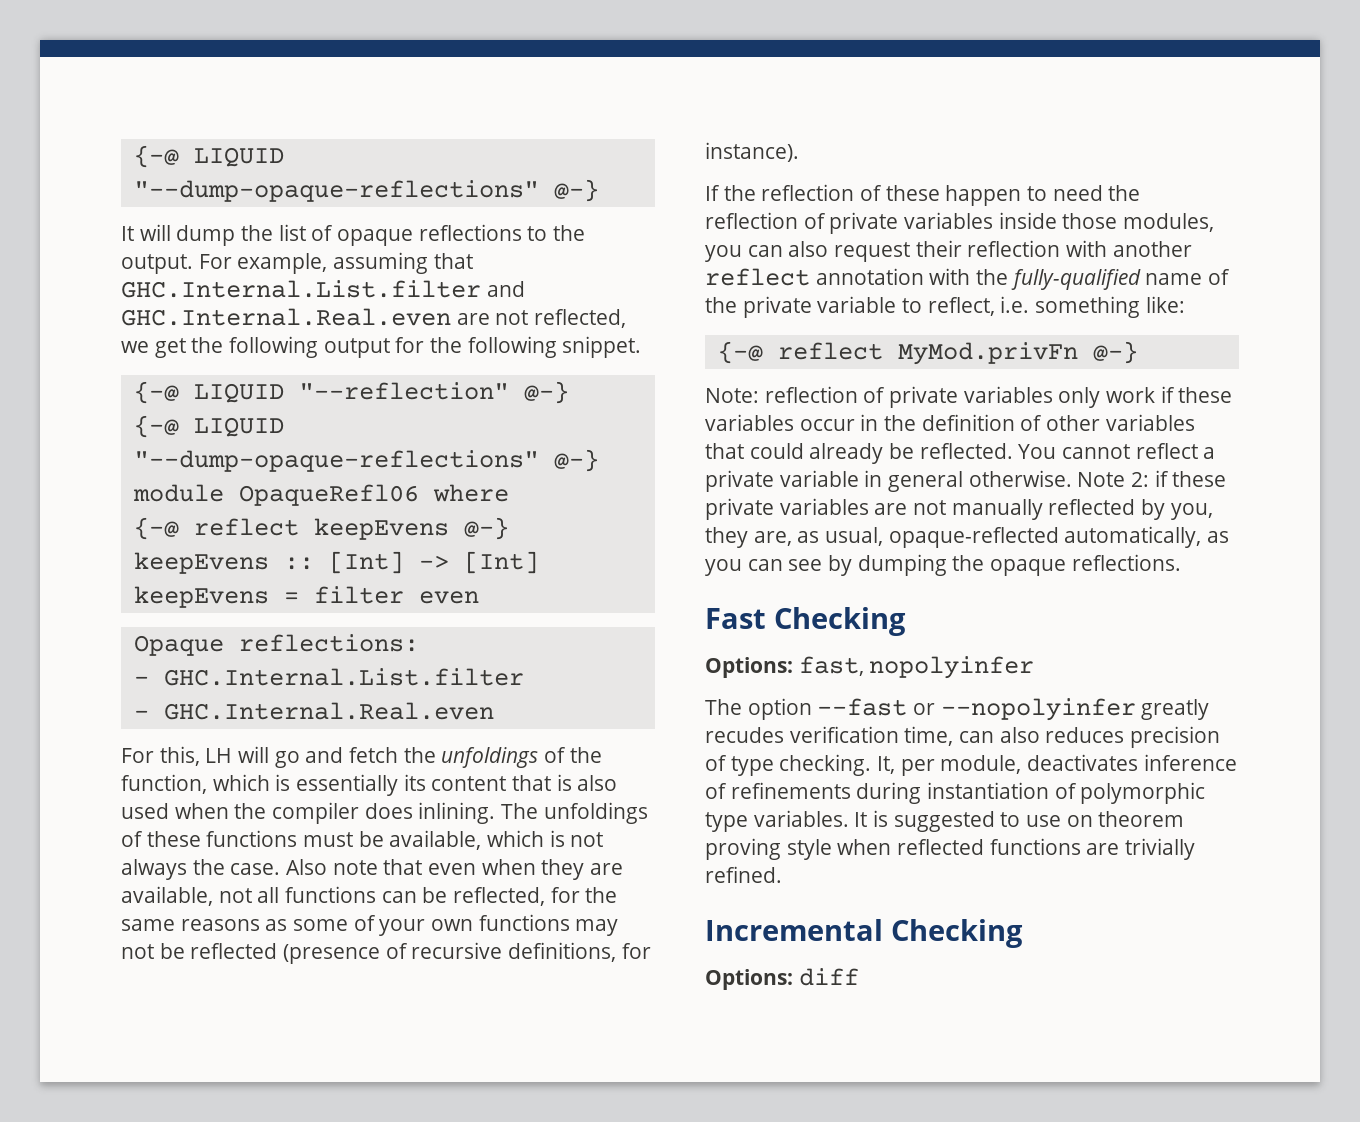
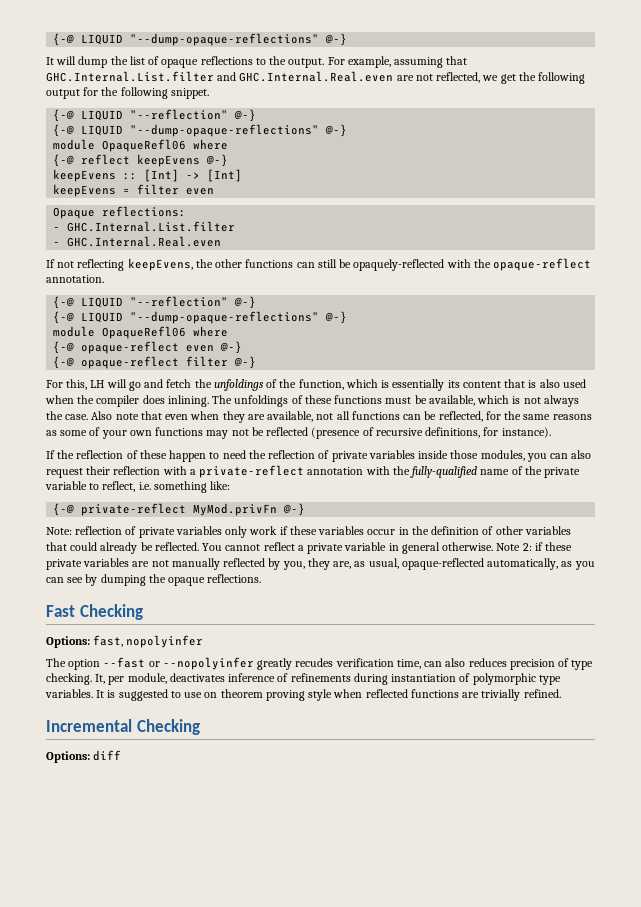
+ If not reflecting keepEvens, the other functions can still be opaquely-reflected with the opaque-reflect annotation.
+ {-@ LIQUID "--reflection" @-}
+ {-@ LIQUID "--dump-opaque-reflections" @-}
+ module OpaqueRefl06 where
+ {-@ opaque-reflect even @-}
+ {-@ opaque-reflect filter @-}
- If the reflection of these happen to need the reflection of private variables inside those modules, you can also request their reflection with another reflect annotation with the fully-qualified name of the private variable to reflect, i.e. something like:
+ If the reflection of these happen to need the reflection of private variables inside those modules, you can also request their reflection with a private-reflect annotation with the fully-qualified name of the private variable to reflect, i.e. something like:
- {-@ reflect MyMod.privFn @-}
+ {-@ private-reflect MyMod.privFn @-}

